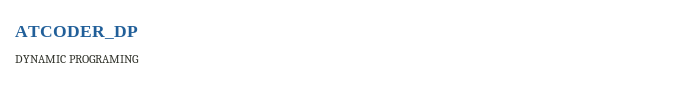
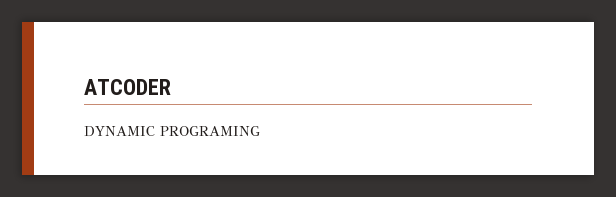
- ATCODER_DP
+ ATCODER

